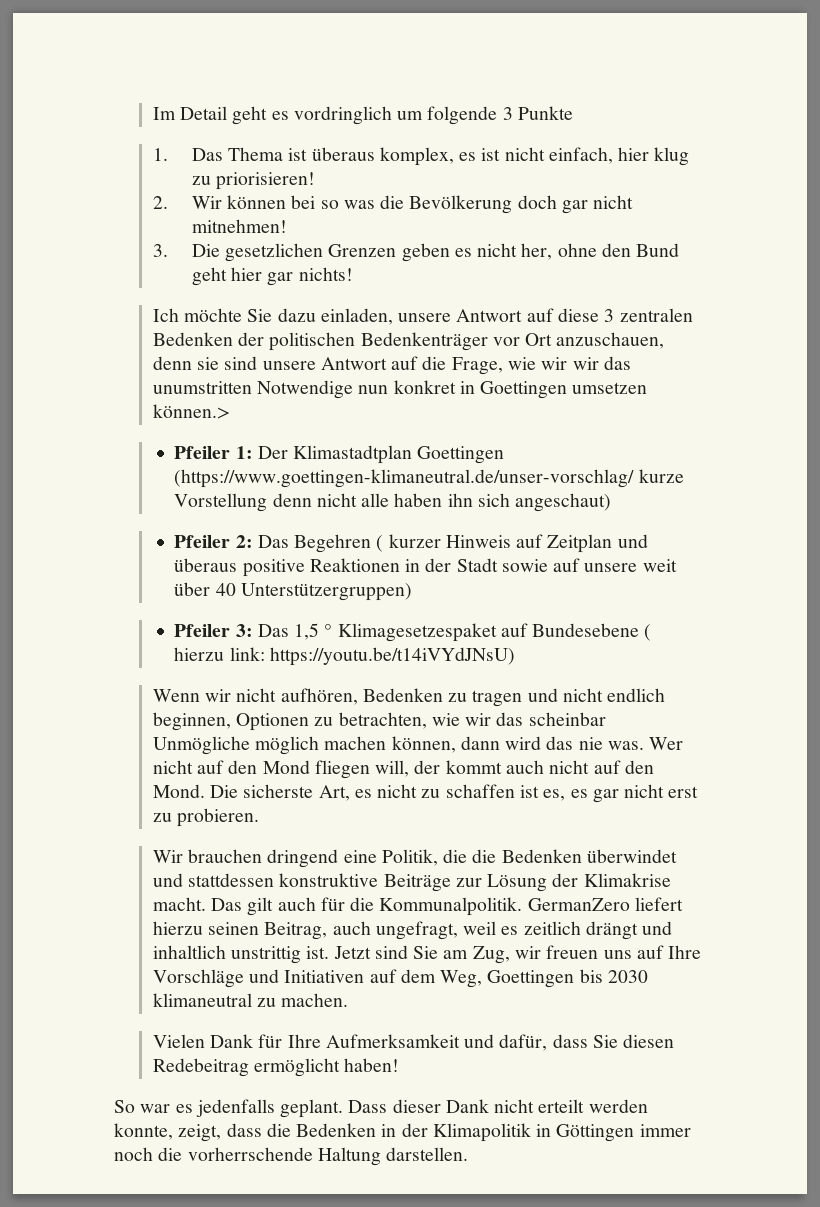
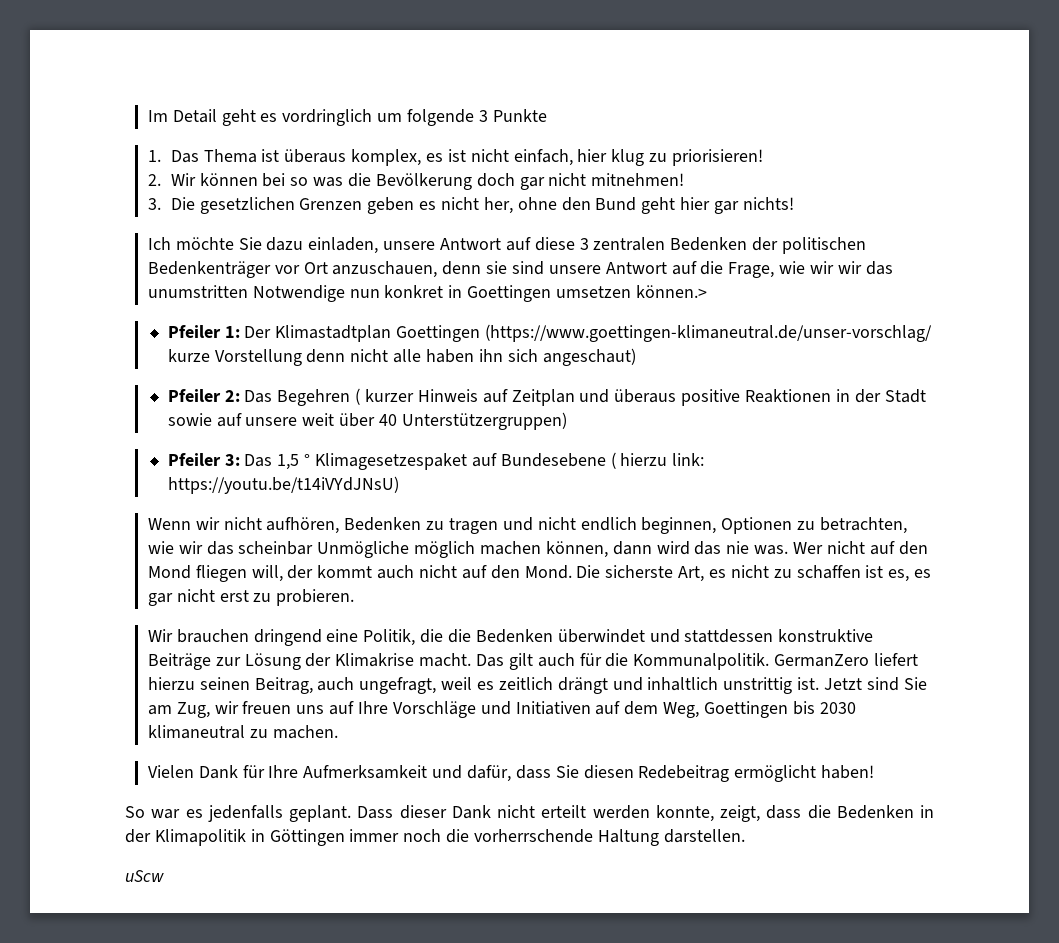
+ uScw

